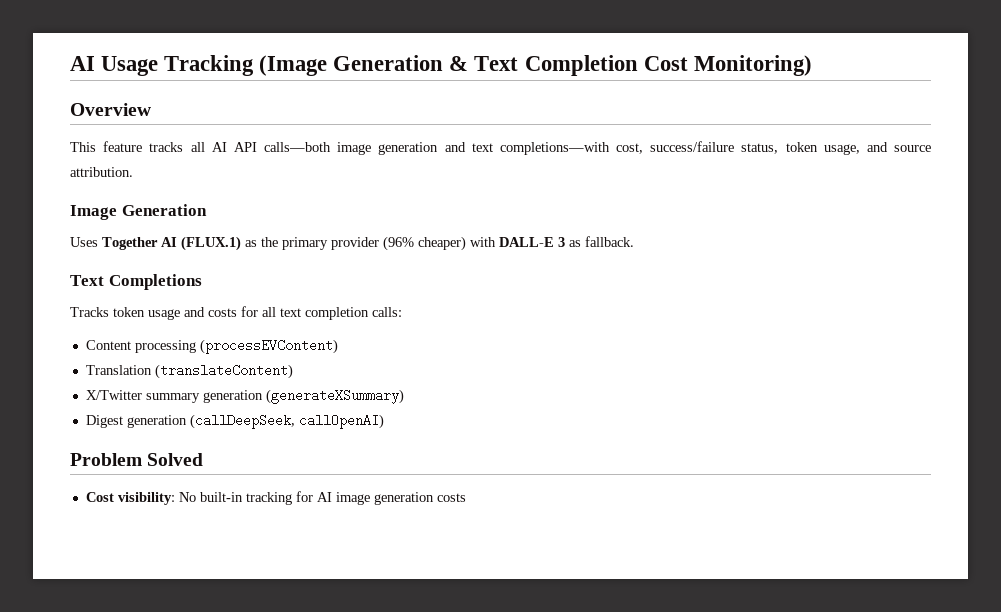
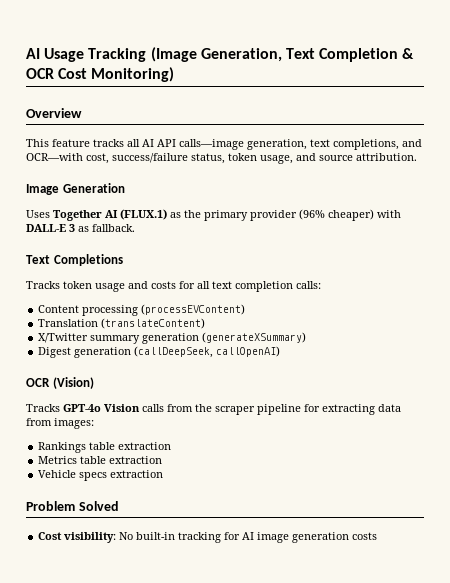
- AI Usage Tracking (Image Generation & Text Completion Cost Monitoring)
+ AI Usage Tracking (Image Generation, Text Completion & OCR Cost Monitoring)
- This feature tracks all AI API calls—both image generation and text completions—with cost, success/failure status, token usage, and source attribution.
+ This feature tracks all AI API calls—image generation, text completions, and OCR—with cost, success/failure status, token usage, and source attribution.
+ OCR (Vision)
+ Tracks GPT-4o Vision calls from the scraper pipeline for extracting data from images:
+ Rankings table extraction
+ Metrics table extraction
+ Vehicle specs extraction

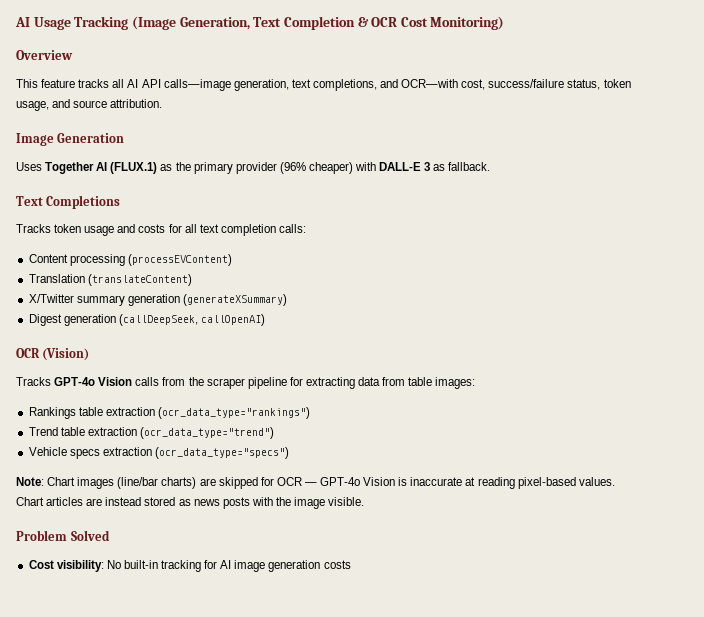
- Tracks GPT-4o Vision calls from the scraper pipeline for extracting data from images:
+ Tracks GPT-4o Vision calls from the scraper pipeline for extracting data from table images:
- Rankings table extraction
- Metrics table extraction
+ Rankings table extraction (ocr_data_type="rankings")
+ Trend table extraction (ocr_data_type="trend")
- Vehicle specs extraction
+ Vehicle specs extraction (ocr_data_type="specs")
+ Note: Chart images (line/bar charts) are skipped for OCR — GPT-4o Vision is inaccurate at reading pixel-based values. Chart articles are instead stored as news posts with the image visible.

